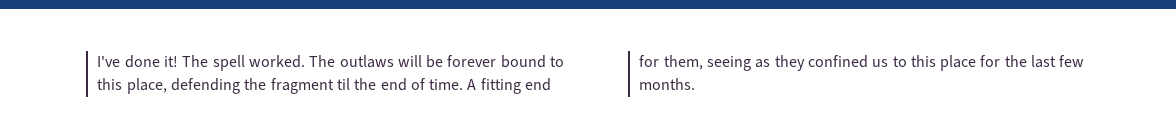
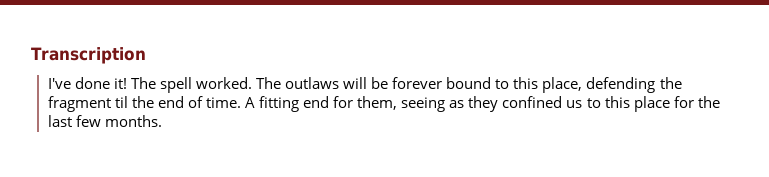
+ Transcription

